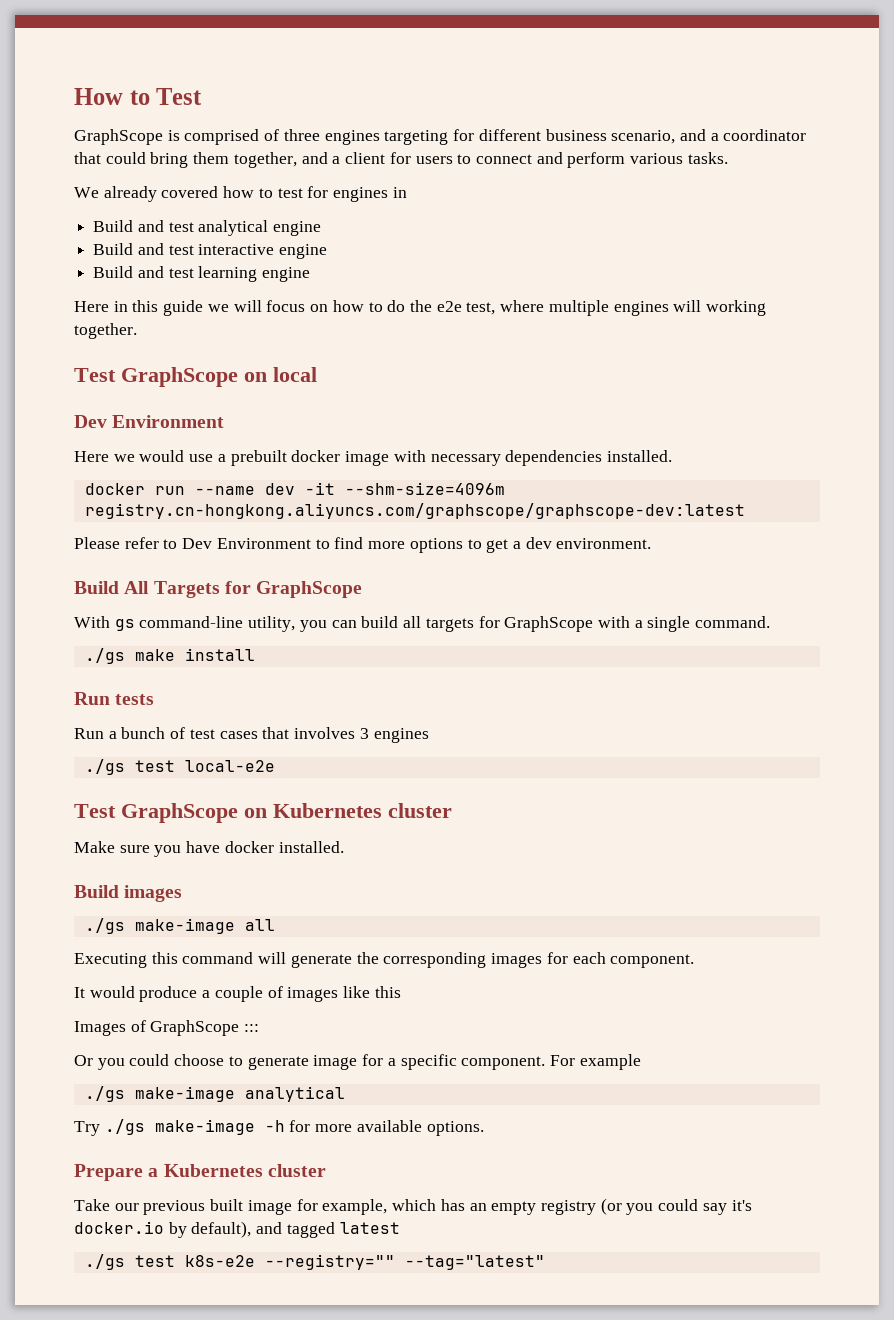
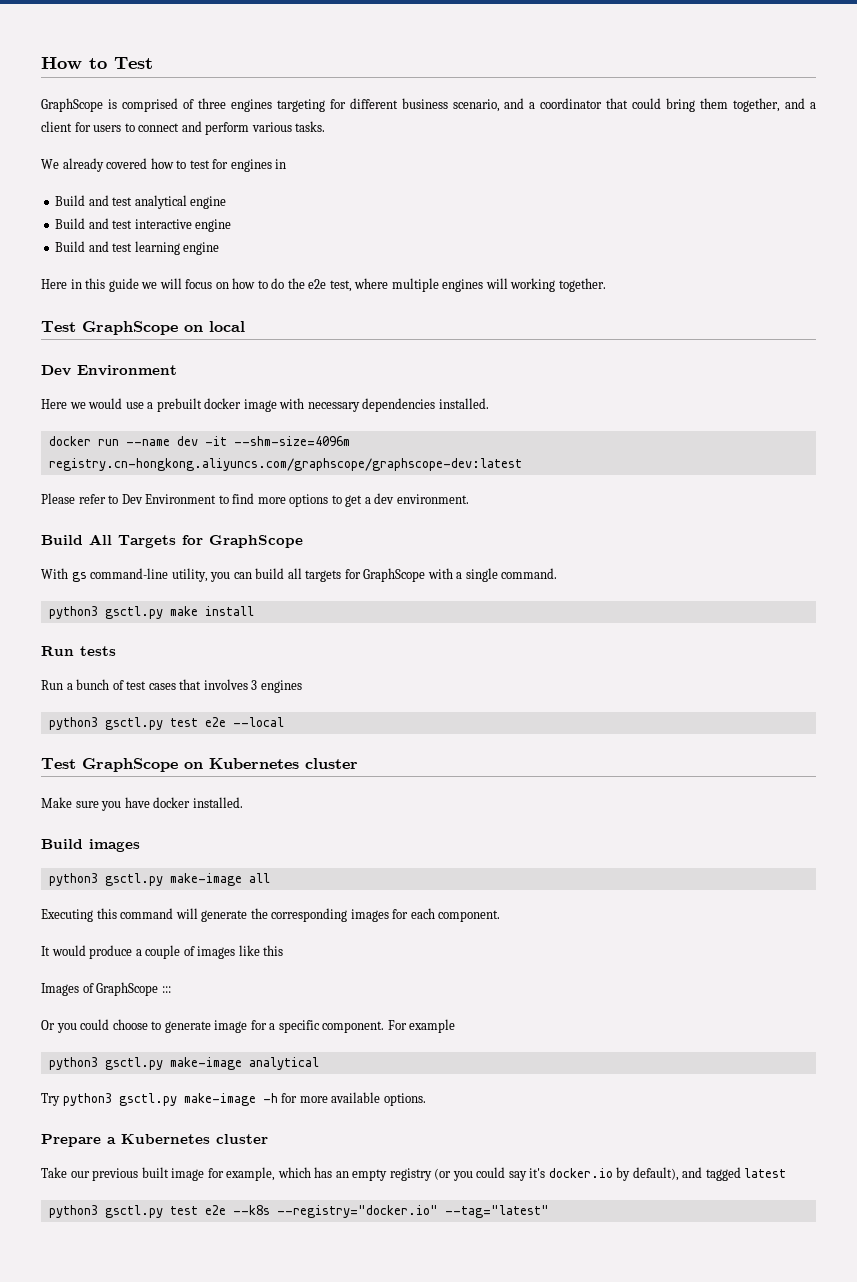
- ./gs make install
+ python3 gsctl.py make install
- ./gs test local-e2e
+ python3 gsctl.py test e2e --local
- ./gs make-image all
+ python3 gsctl.py make-image all
- ./gs make-image analytical
+ python3 gsctl.py make-image analytical
- Try ./gs make-image -h for more available options.
+ Try python3 gsctl.py make-image -h for more available options.
- ./gs test k8s-e2e --registry="" --tag="latest"
+ python3 gsctl.py test e2e --k8s --registry="docker.io" --tag="latest"

